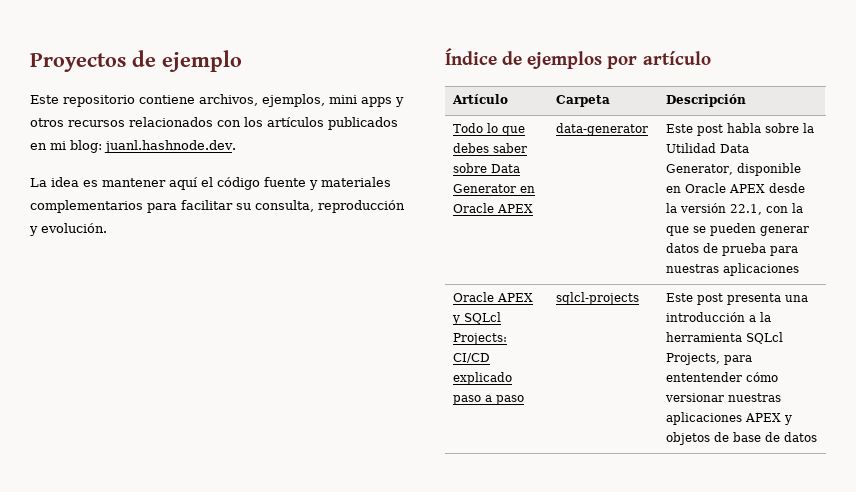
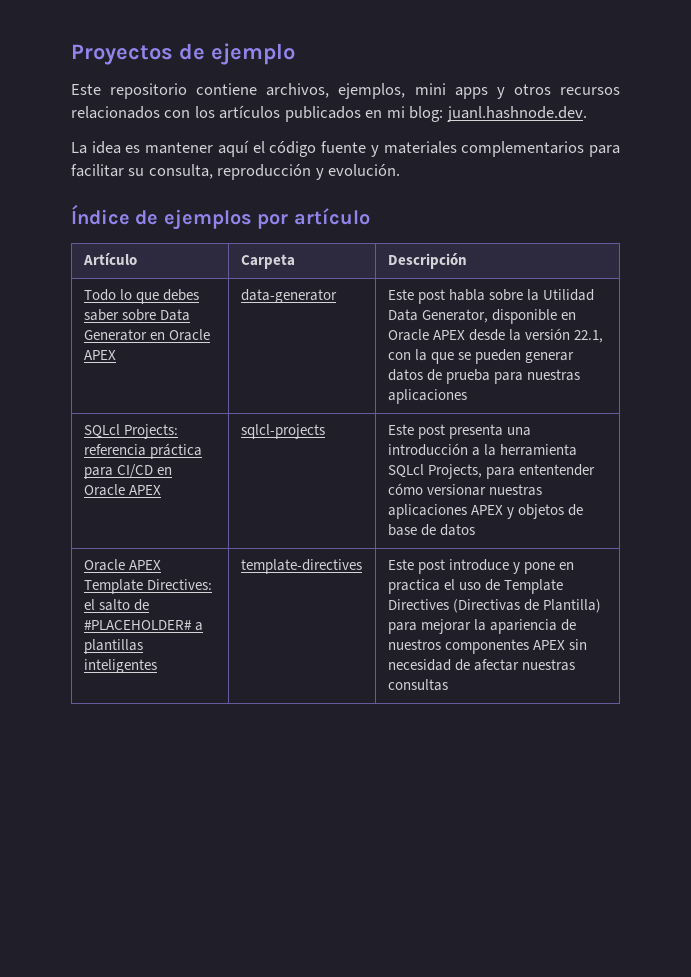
- Oracle APEX y SQLcl Projects: CI/CD explicado paso a paso | sqlcl-projects | Este post presenta una introducción a la herramienta SQLcl Projects, para ententender cómo versionar nuestras aplicaciones APEX y objetos de base de datos
+ SQLcl Projects: referencia práctica para CI/CD en Oracle APEX | sqlcl-projects | Este post presenta una introducción a la herramienta SQLcl Projects, para ententender cómo versionar nuestras aplicaciones APEX y objetos de base de datos
+ Oracle APEX Template Directives: el salto de #PLACEHOLDER# a plantillas inteligentes | template-directives | Este post introduce y pone en practica el uso de Template Directives (Directivas de Plantilla) para mejorar la apariencia de nuestros componentes APEX sin necesidad de afectar nuestras consultas

